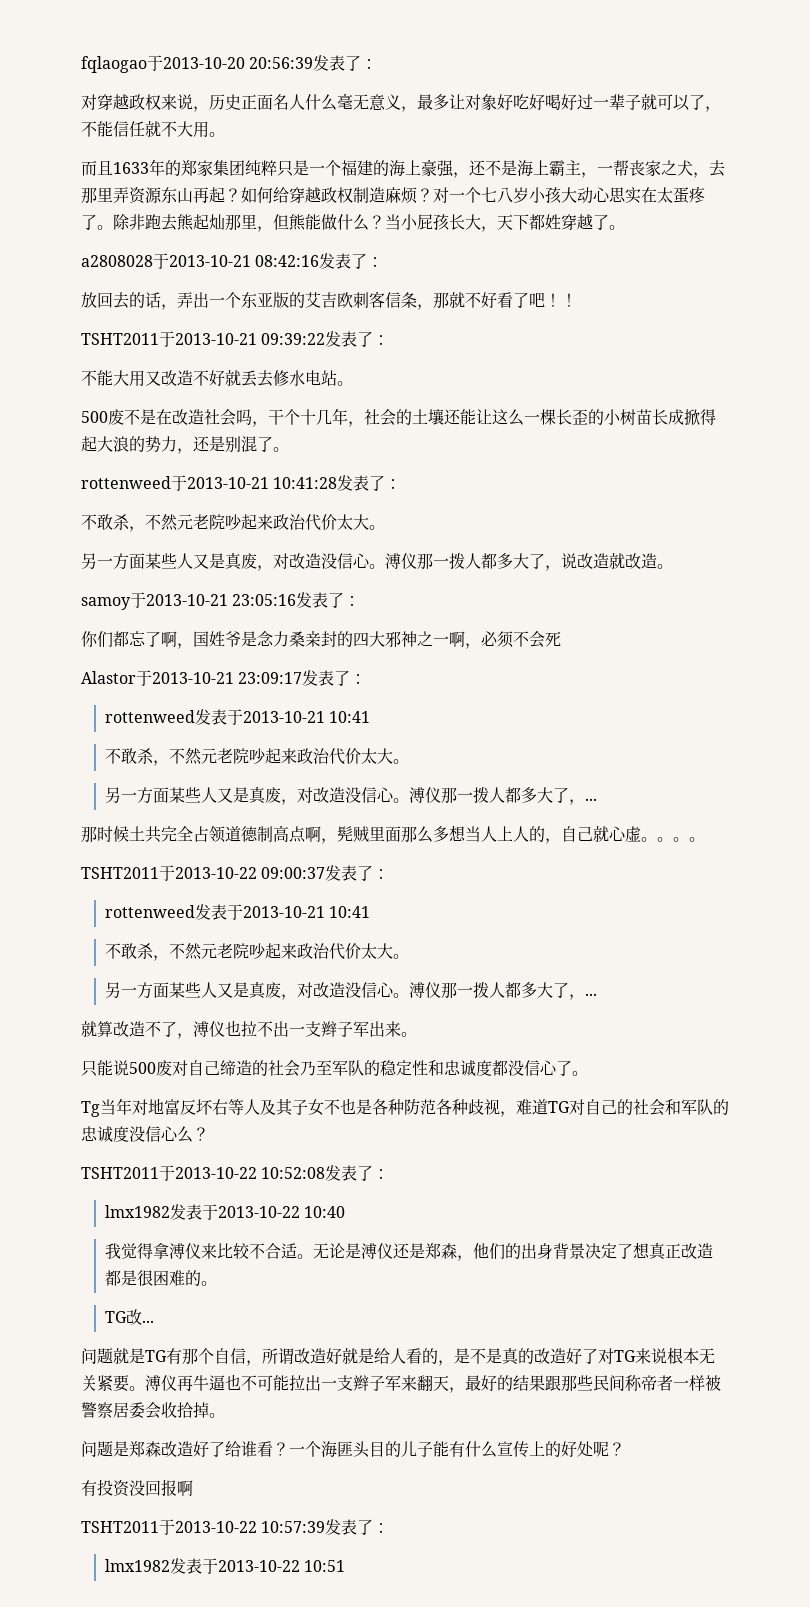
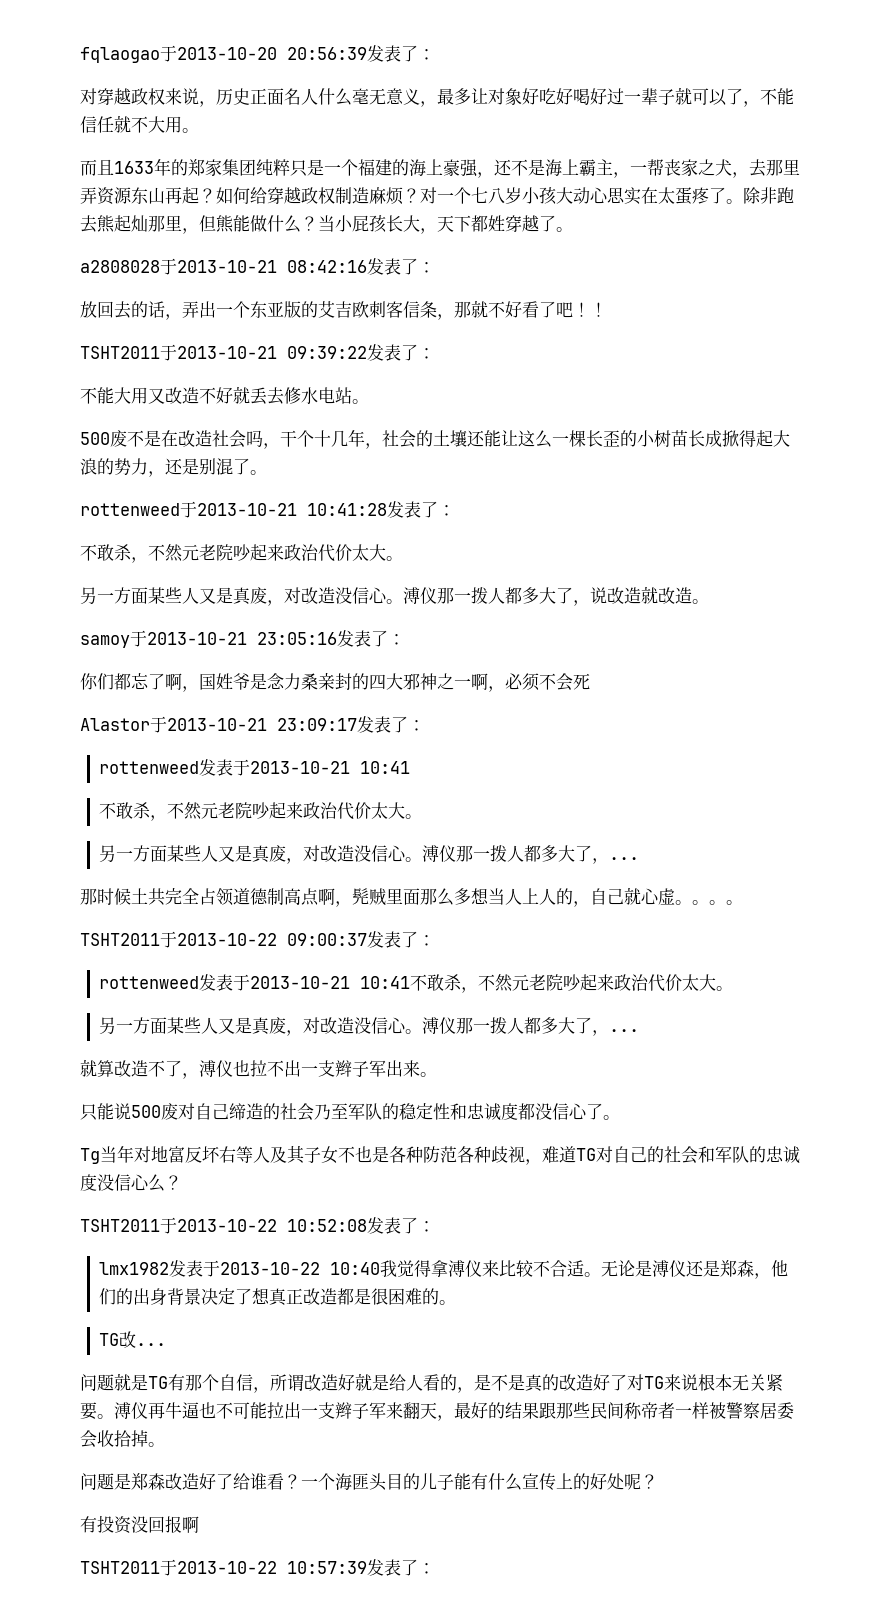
  TSHT2011于2013-10-22 09:00:37发表了：
- rottenweed发表于2013-10-21 10:41
- 不敢杀，不然元老院吵起来政治代价太大。
+ rottenweed发表于2013-10-21 10:41不敢杀，不然元老院吵起来政治代价太大。
- lmx1982发表于2013-10-22 10:40
- 我觉得拿溥仪来比较不合适。
+ lmx1982发表于2013-10-22 10:40我觉得拿溥仪来比较不合适。
- lmx1982发表于2013-10-22 10:51

